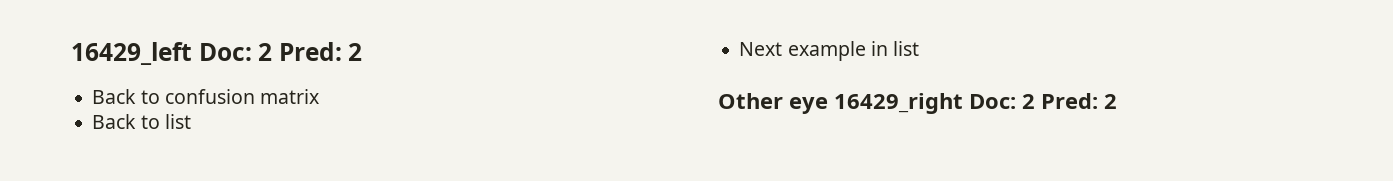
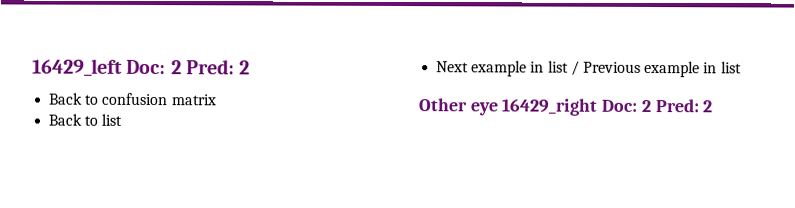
- Next example in list
+ Next example in list / Previous example in list

